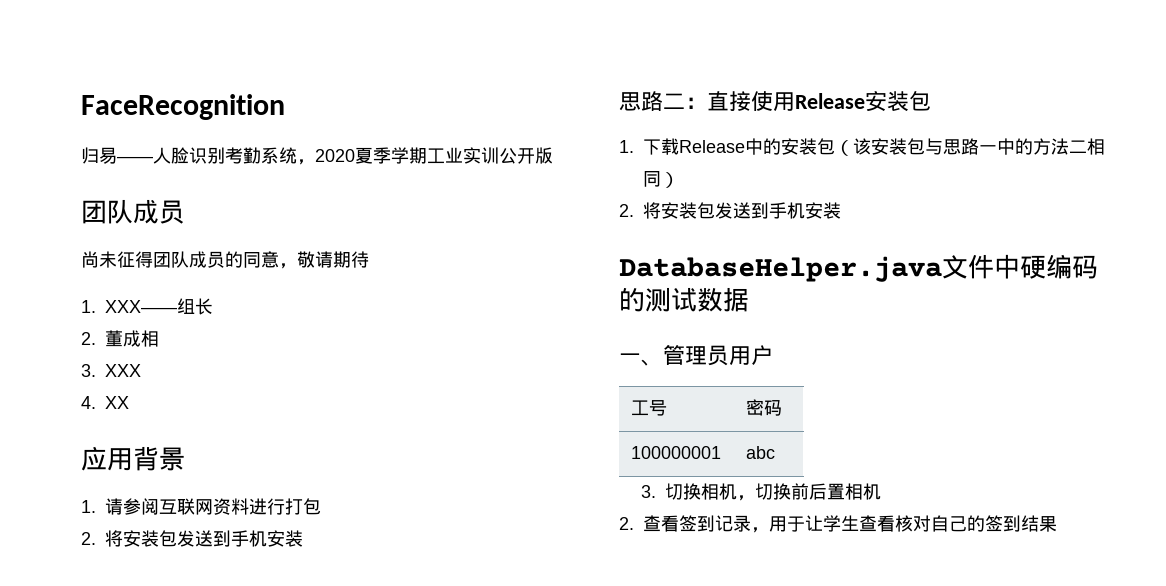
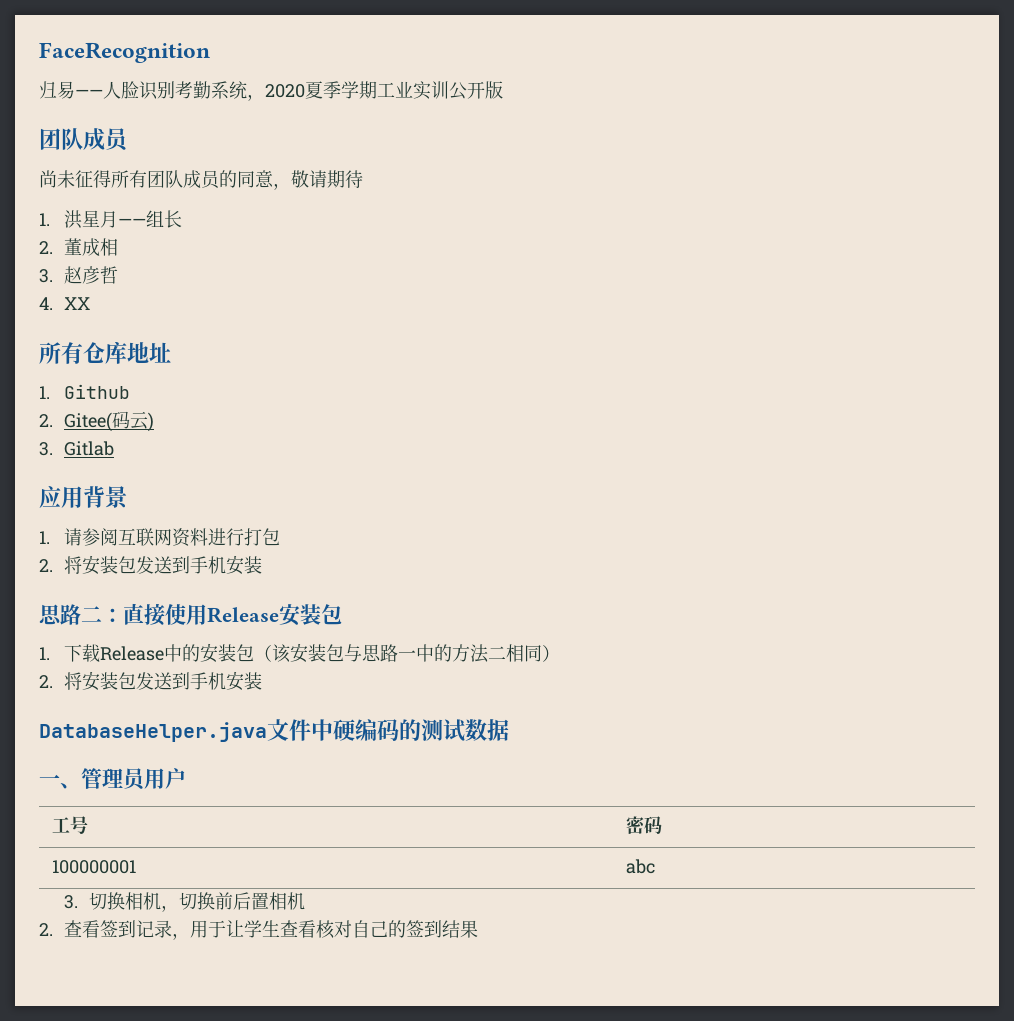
- 尚未征得团队成员的同意，敬请期待
+ 尚未征得所有团队成员的同意，敬请期待
- 1. XXX——组长
+ 1.洪星月——组长
- 3. XXX
+ 3.赵彦哲
+ 所有仓库地址
+ 1. Github
+ 2. Gitee(码云)
+ 3. Gitlab

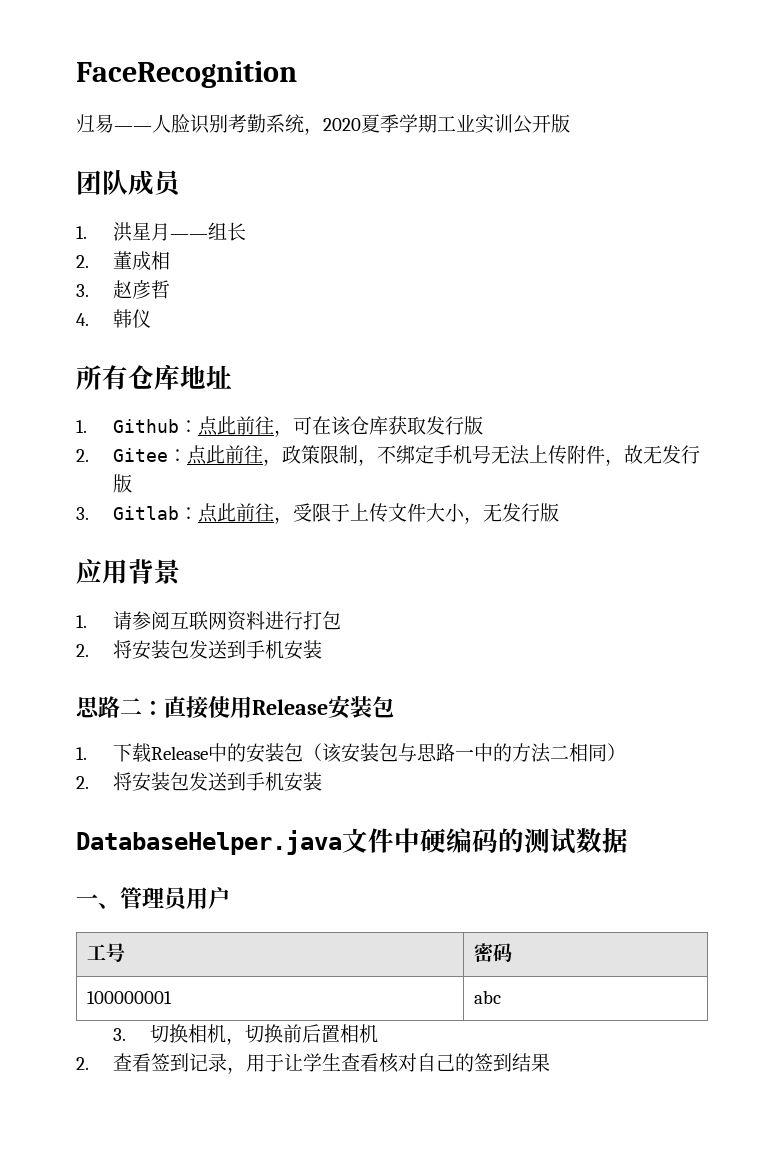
- 尚未征得所有团队成员的同意，敬请期待
- 4. XX
+ 4.韩仪
- 1. Github
- 2. Gitee(码云)
- 3. Gitlab
+ 1. Github：点此前往，可在该仓库获取发行版
+ 2. Gitee：点此前往，政策限制，不绑定手机号无法上传附件，故无发行版
+ 3. Gitlab：点此前往，受限于上传文件大小，无发行版

